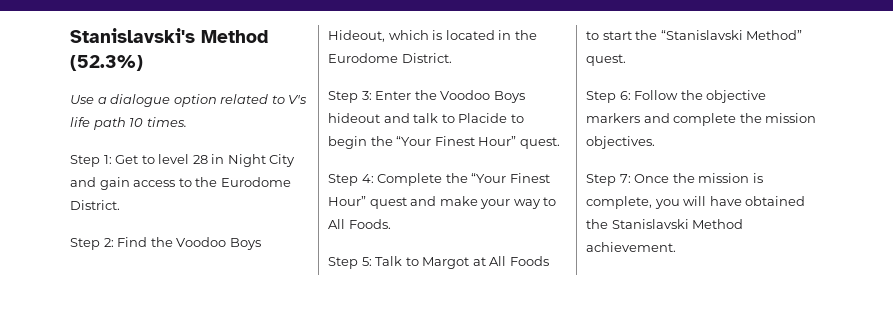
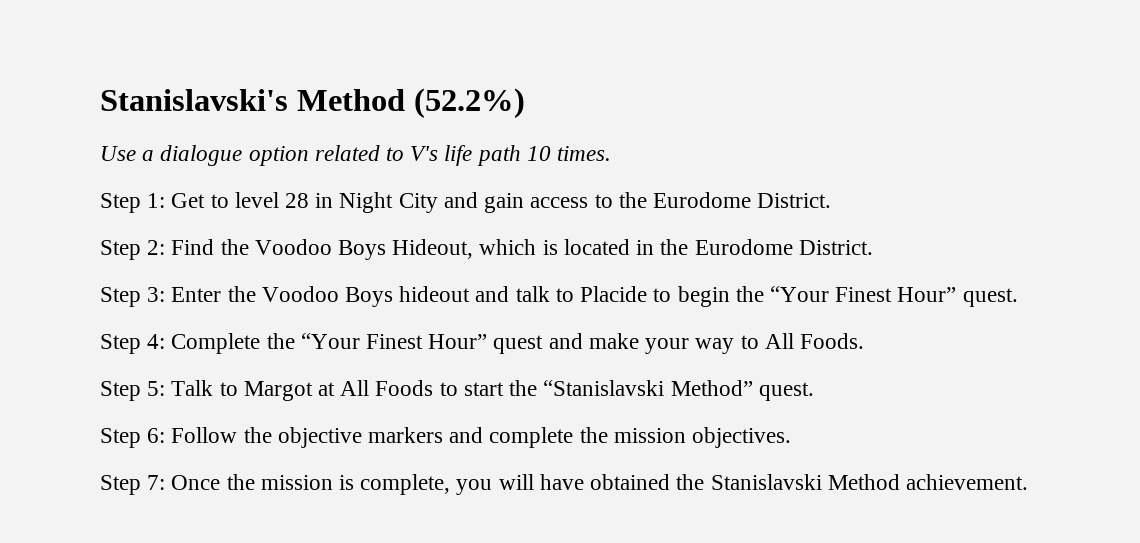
- Stanislavski's Method (52.3%)
+ Stanislavski's Method (52.2%)

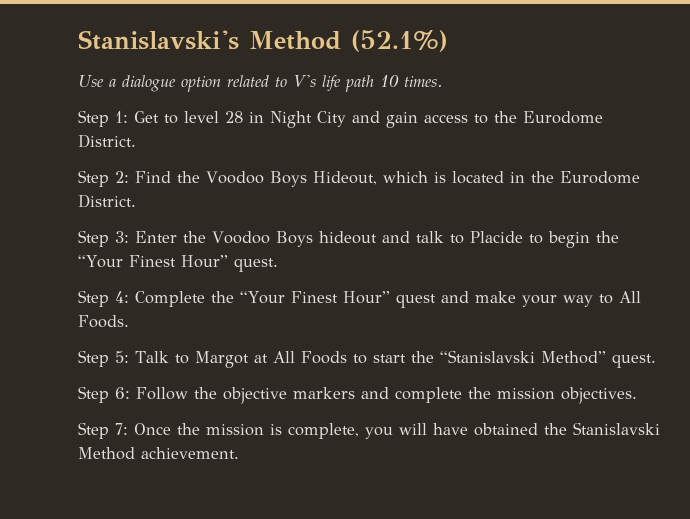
- Stanislavski's Method (52.2%)
+ Stanislavski's Method (52.1%)

